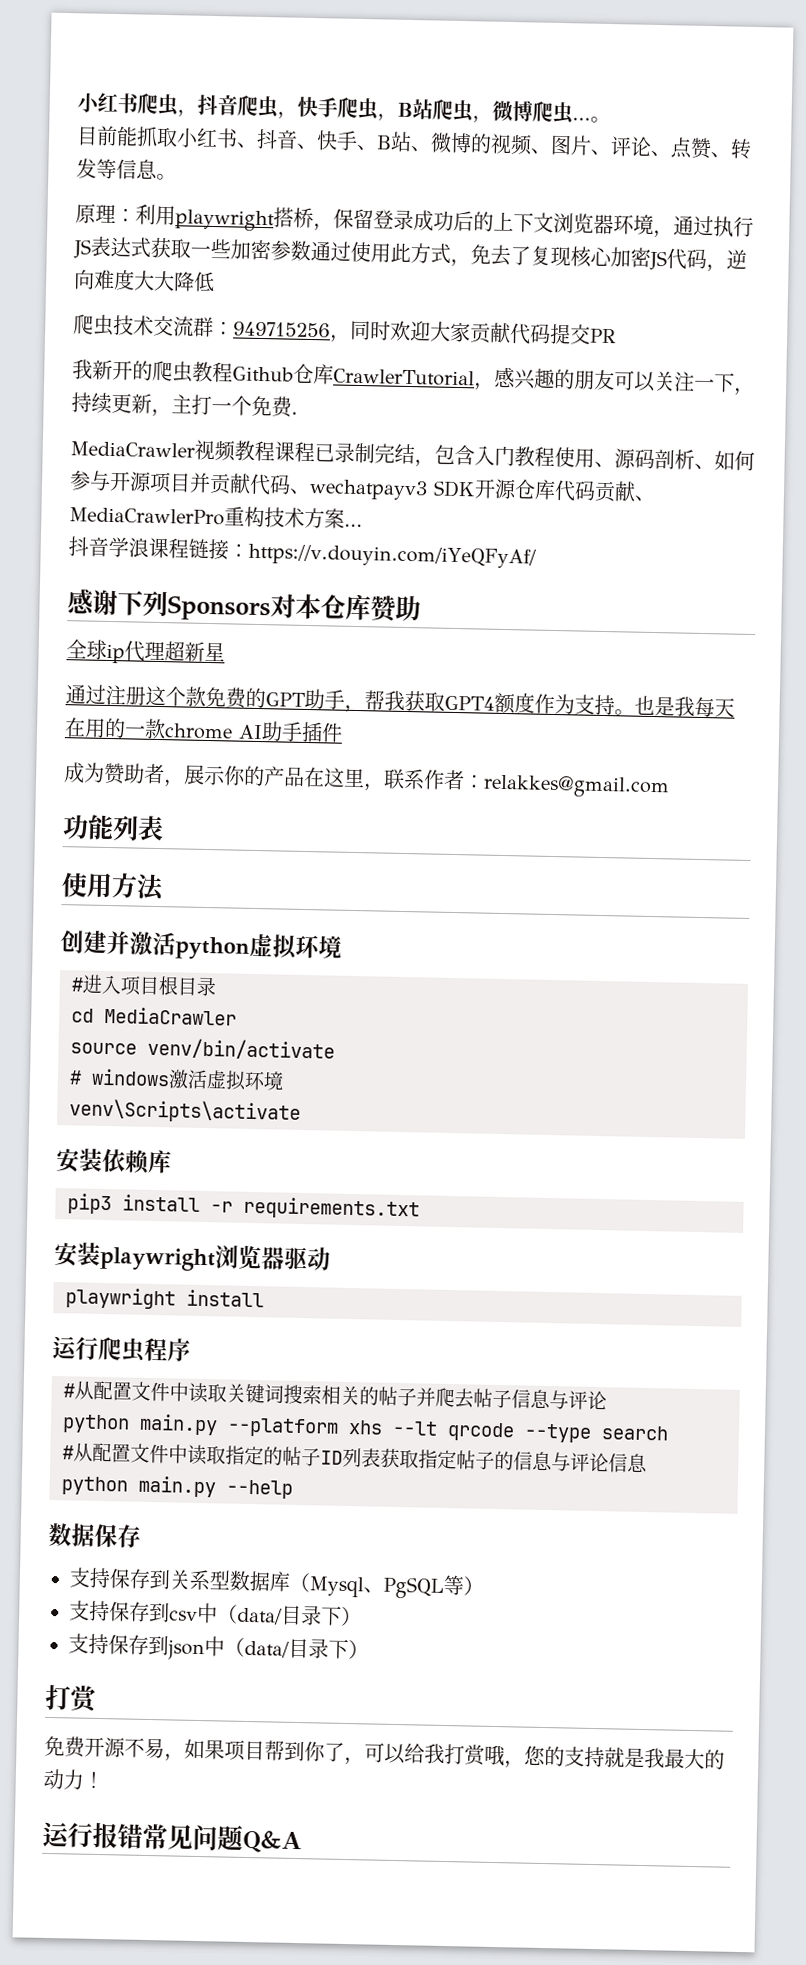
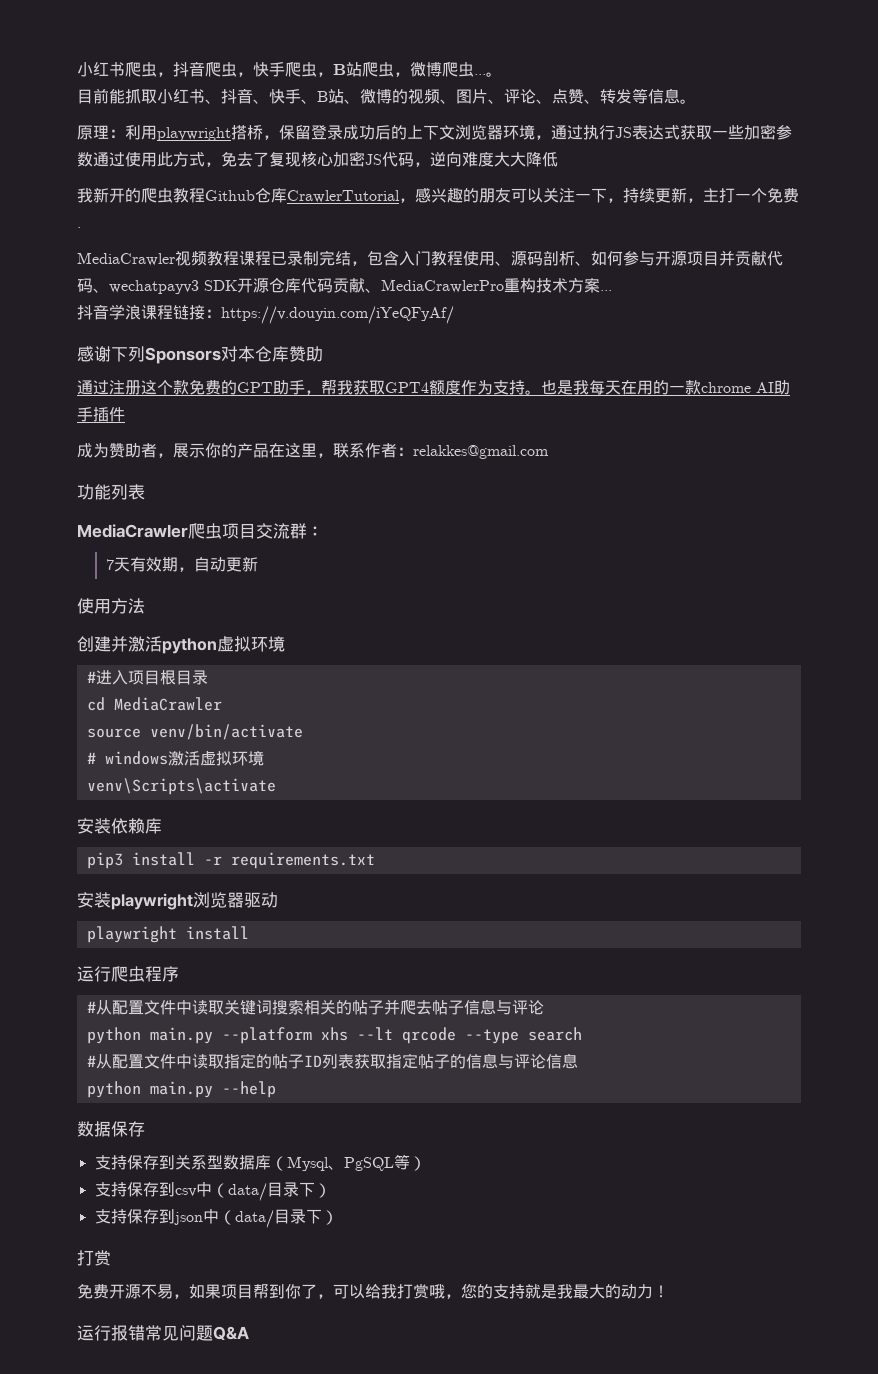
- 爬虫技术交流群：949715256，同时欢迎大家贡献代码提交PR
- 全球ip代理超新星
+ MediaCrawler爬虫项目交流群：
+ 7天有效期，自动更新

